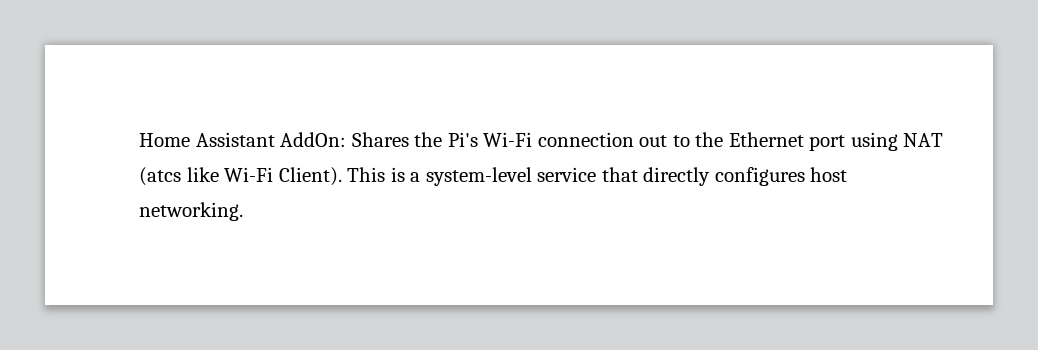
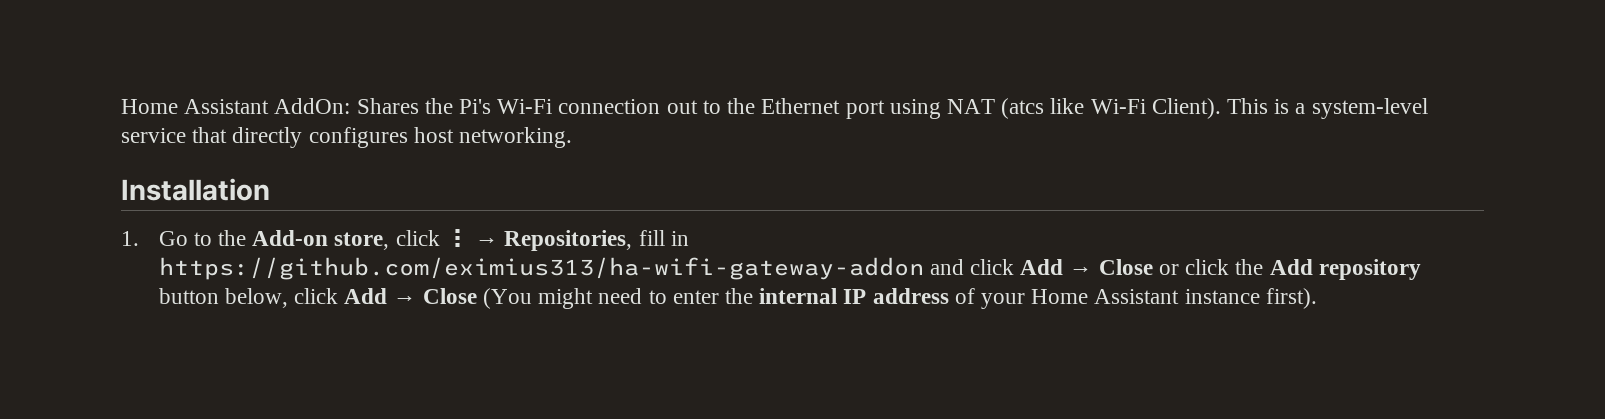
+ Installation
+ 1. Go to the Add-on store, click ⋮ → Repositories, fill in
+ https://github.com/eximius313/ha-wifi-gateway-addon and click Add → Close or click the Add repository button below, click Add → Close (You might need to enter the internal IP address of your Home Assistant instance first).

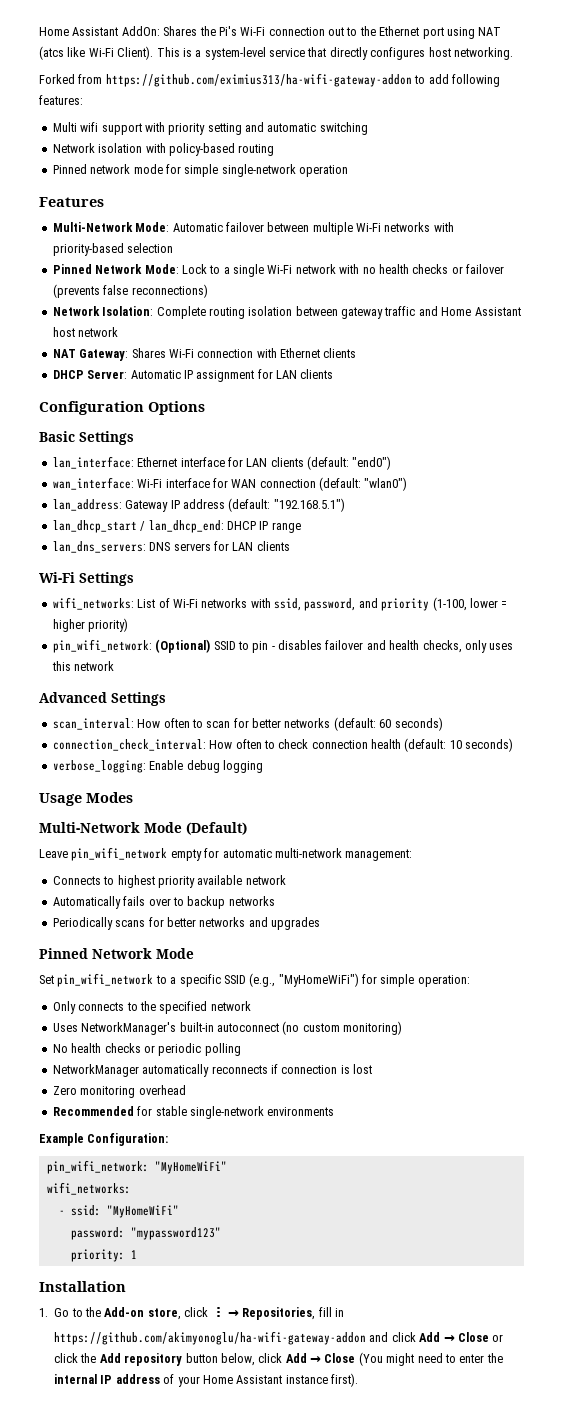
+ Forked from https://github.com/eximius313/ha-wifi-gateway-addon to add following features:
+ Multi wifi support with priority setting and automatic switching
+ Network isolation with policy-based routing
+ Pinned network mode for simple single-network operation
+ Features
+ Multi-Network Mode: Automatic failover between multiple Wi-Fi networks with priority-based selection
+ Pinned Network Mode: Lock to a single Wi-Fi network with no health checks or failover (prevents false reconnections)
+ Network Isolation: Complete routing isolation between gateway traffic and Home Assistant host network
+ NAT Gateway: Shares Wi-Fi connection with Ethernet clients
+ DHCP Server: Automatic IP assignment for LAN clients
+ Configuration Options
+ Basic Settings
+ lan_interface: Ethernet interface for LAN clients (default: "end0")
+ wan_interface: Wi-Fi interface for WAN connection (default: "wlan0")
+ lan_address: Gateway IP address (default: "192.168.5.1")
+ lan_dhcp_start / lan_dhcp_end: DHCP IP range
+ lan_dns_servers: DNS servers for LAN clients
+ Wi-Fi Settings
+ wifi_networks: List of Wi-Fi networks with ssid, password, and priority (1-100, lower = higher priority)
+ pin_wifi_network: (Optional) SSID to pin - disables failover and health checks, only uses this network
+ Advanced Settings
+ scan_interval: How often to scan for better networks (default: 60 seconds)
+ connection_check_interval: How often to check connection health (default: 10 seconds)
+ verbose_logging: Enable debug logging
+ Usage Modes
+ Multi-Network Mode (Default)
+ Leave pin_wifi_network empty for automatic multi-network management:
+ Connects to highest priority available network
+ Automatically fails over to backup networks
+ Periodically scans for better networks and upgrades
+ Pinned Network Mode
+ Set pin_wifi_network to a specific SSID (e.g., "MyHomeWiFi") for simple operation:
+ Only connects to the specified network
+ Uses NetworkManager's built-in autoconnect (no custom monitoring)
+ No health checks or periodic polling
+ NetworkManager automatically reconnects if connection is lost
+ Zero monitoring overhead
+ Recommended for stable single-network environments
+ Example Configuration:
+ pin_wifi_network: "MyHomeWiFi"
+ wifi_networks:
+ - ssid: "MyHomeWiFi"
+ password: "mypassword123"
+ priority: 1
- https://github.com/eximius313/ha-wifi-gateway-addon and click Add → Close or click the Add repository button below, click Add → Close (You might need to enter the internal IP address of your Home Assistant instance first).
+ https://github.com/akimyonoglu/ha-wifi-gateway-addon and click Add → Close or click the Add repository button below, click Add → Close (You might need to enter the internal IP address of your Home Assistant instance first).

